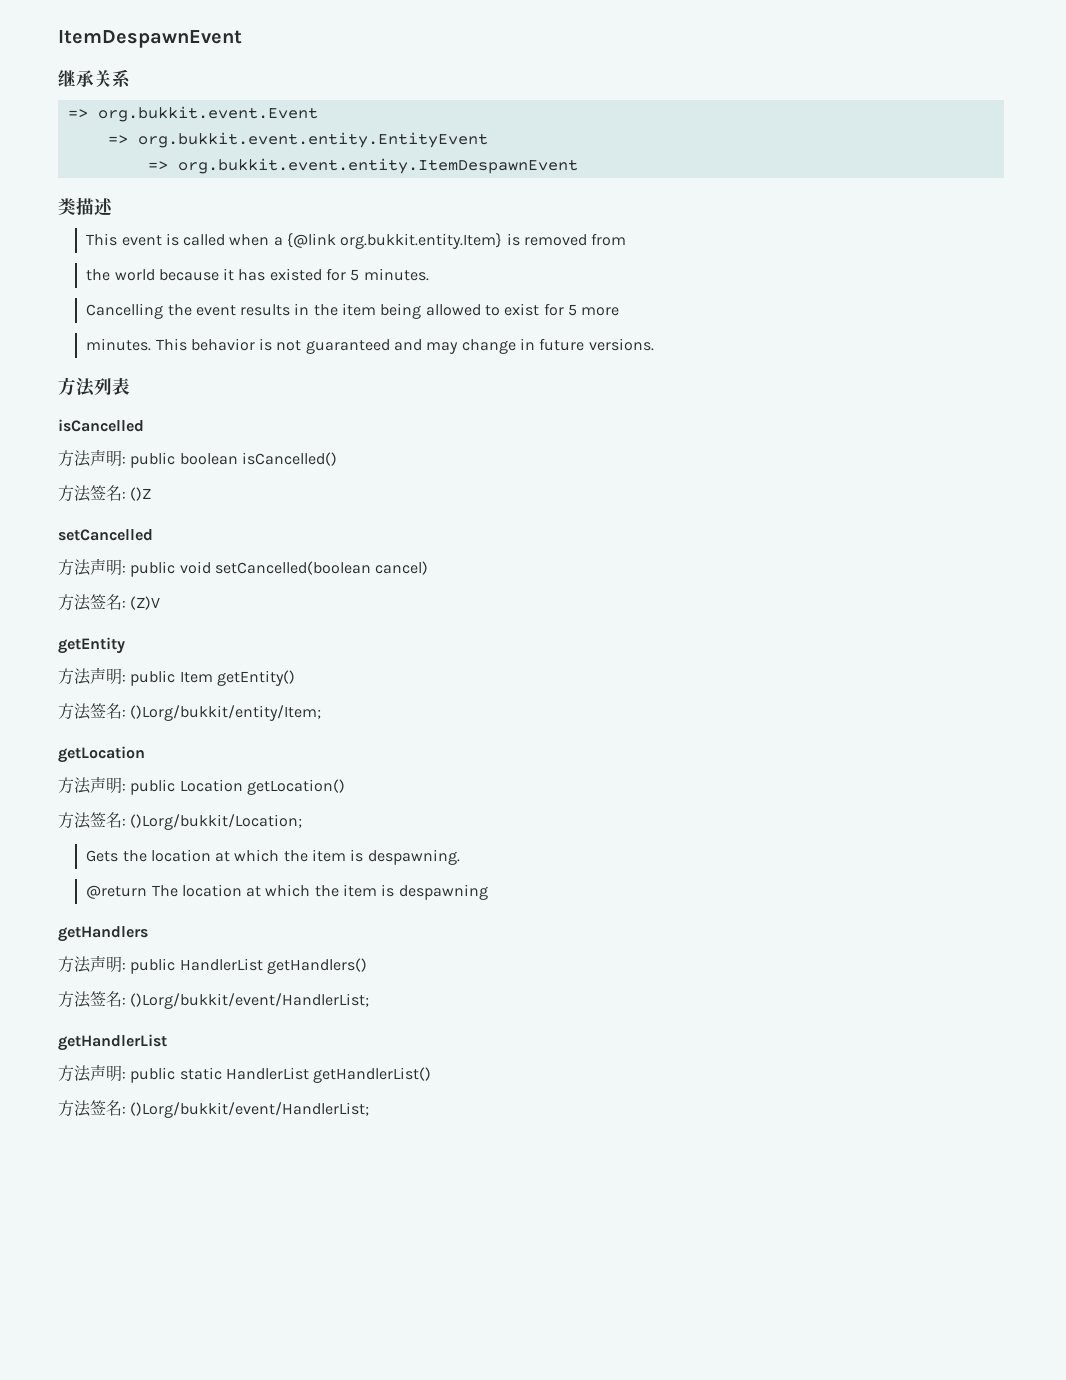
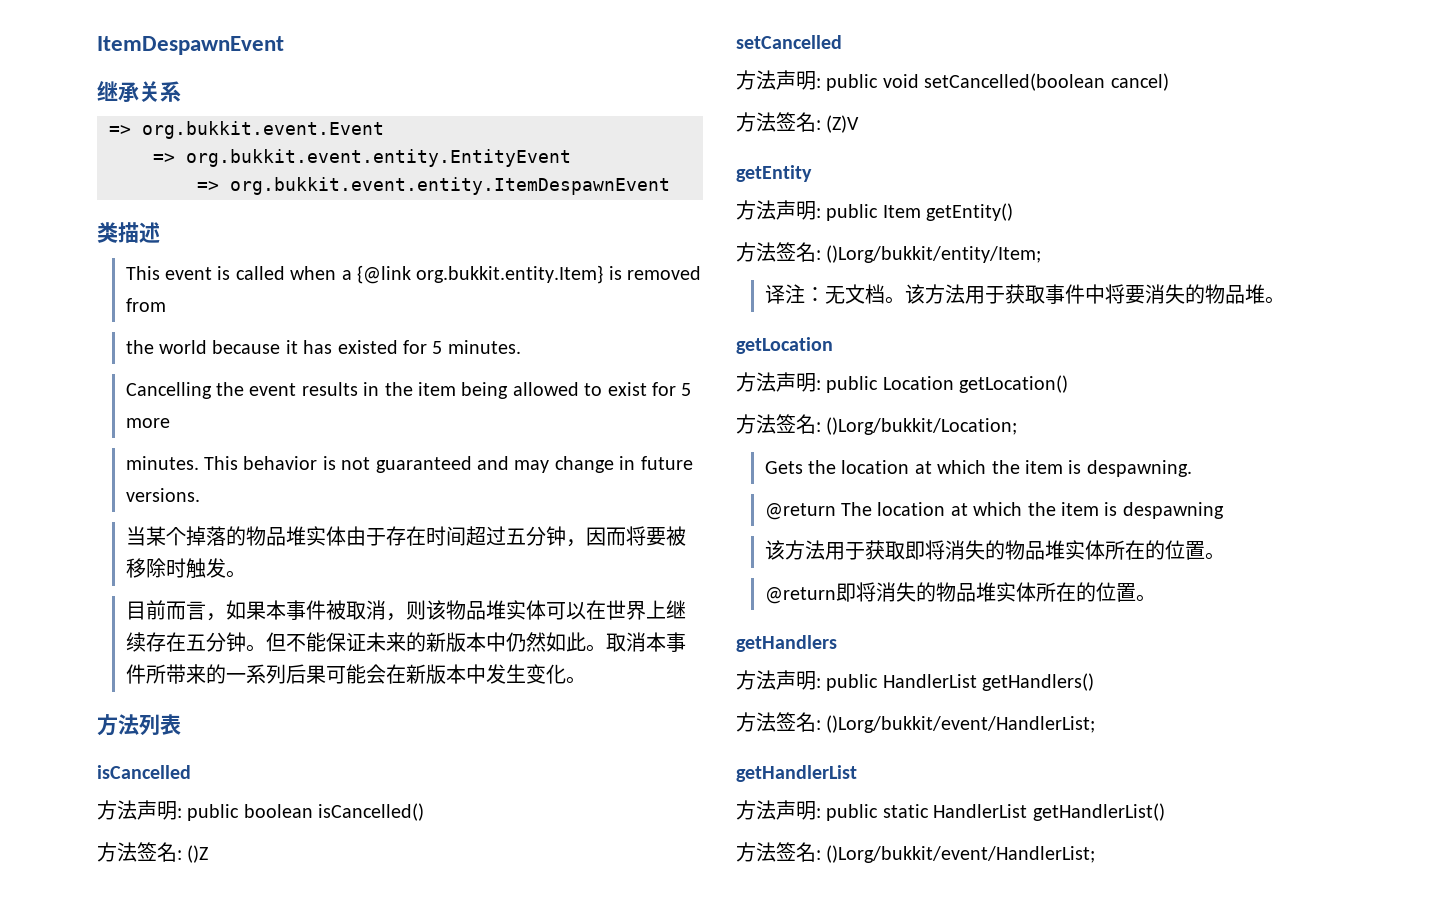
+ 当某个掉落的物品堆实体由于存在时间超过五分钟，因而将要被移除时触发。
+ 目前而言，如果本事件被取消，则该物品堆实体可以在世界上继续存在五分钟。但不能保证未来的新版本中仍然如此。取消本事件所带来的一系列后果可能会在新版本中发生变化。
+ 译注：无文档。该方法用于获取事件中将要消失的物品堆。
+ 该方法用于获取即将消失的物品堆实体所在的位置。
+ @return即将消失的物品堆实体所在的位置。

